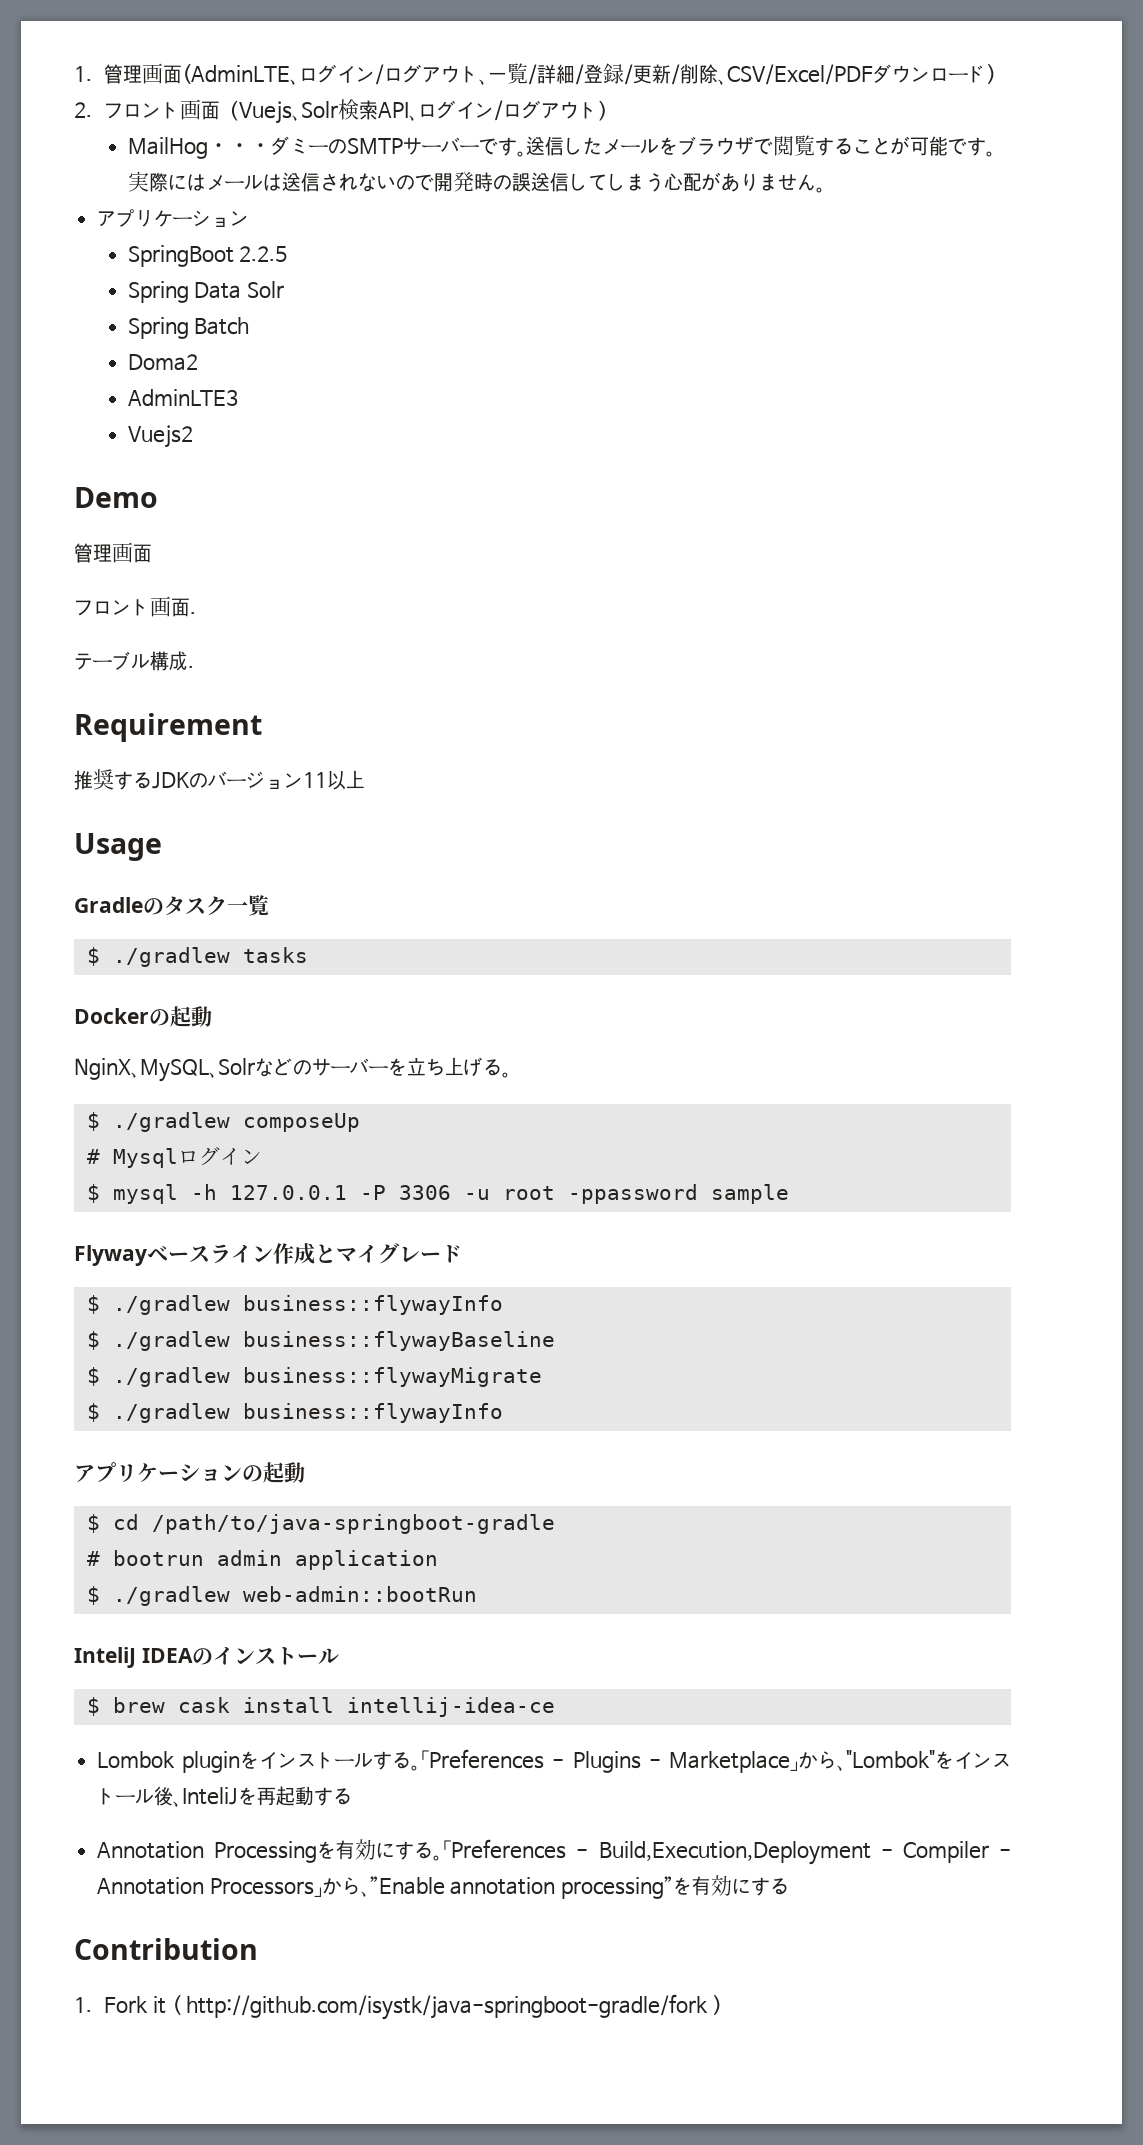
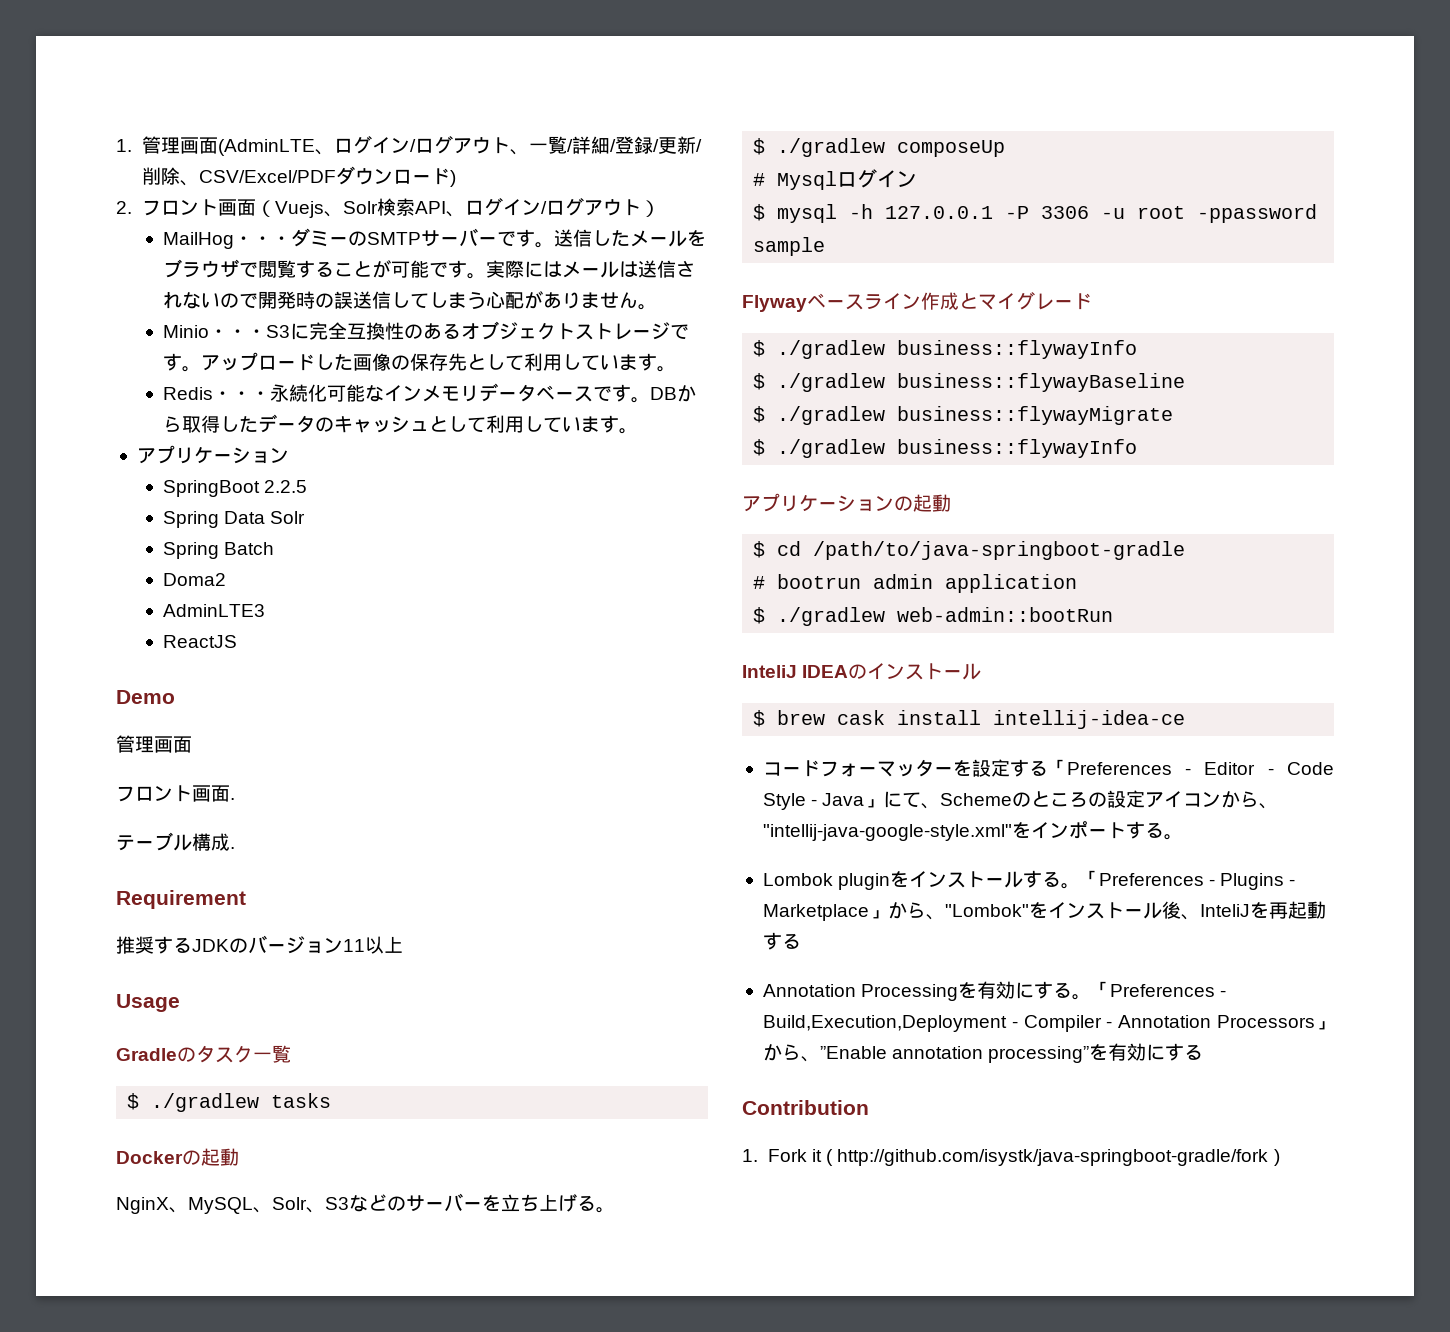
+ Minio・・・S3に完全互換性のあるオブジェクトストレージです。アップロードした画像の保存先として利用しています。
+ Redis・・・永続化可能なインメモリデータベースです。DBから取得したデータのキャッシュとして利用しています。
- Vuejs2
+ ReactJS
- NginX、MySQL、Solrなどのサーバーを立ち上げる。
+ NginX、MySQL、Solr、S3などのサーバーを立ち上げる。
+ コードフォーマッターを設定する「Preferences - Editor - Code Style - Java」にて、Schemeのところの設定アイコンから、"intellij-java-google-style.xml"をインポートする。

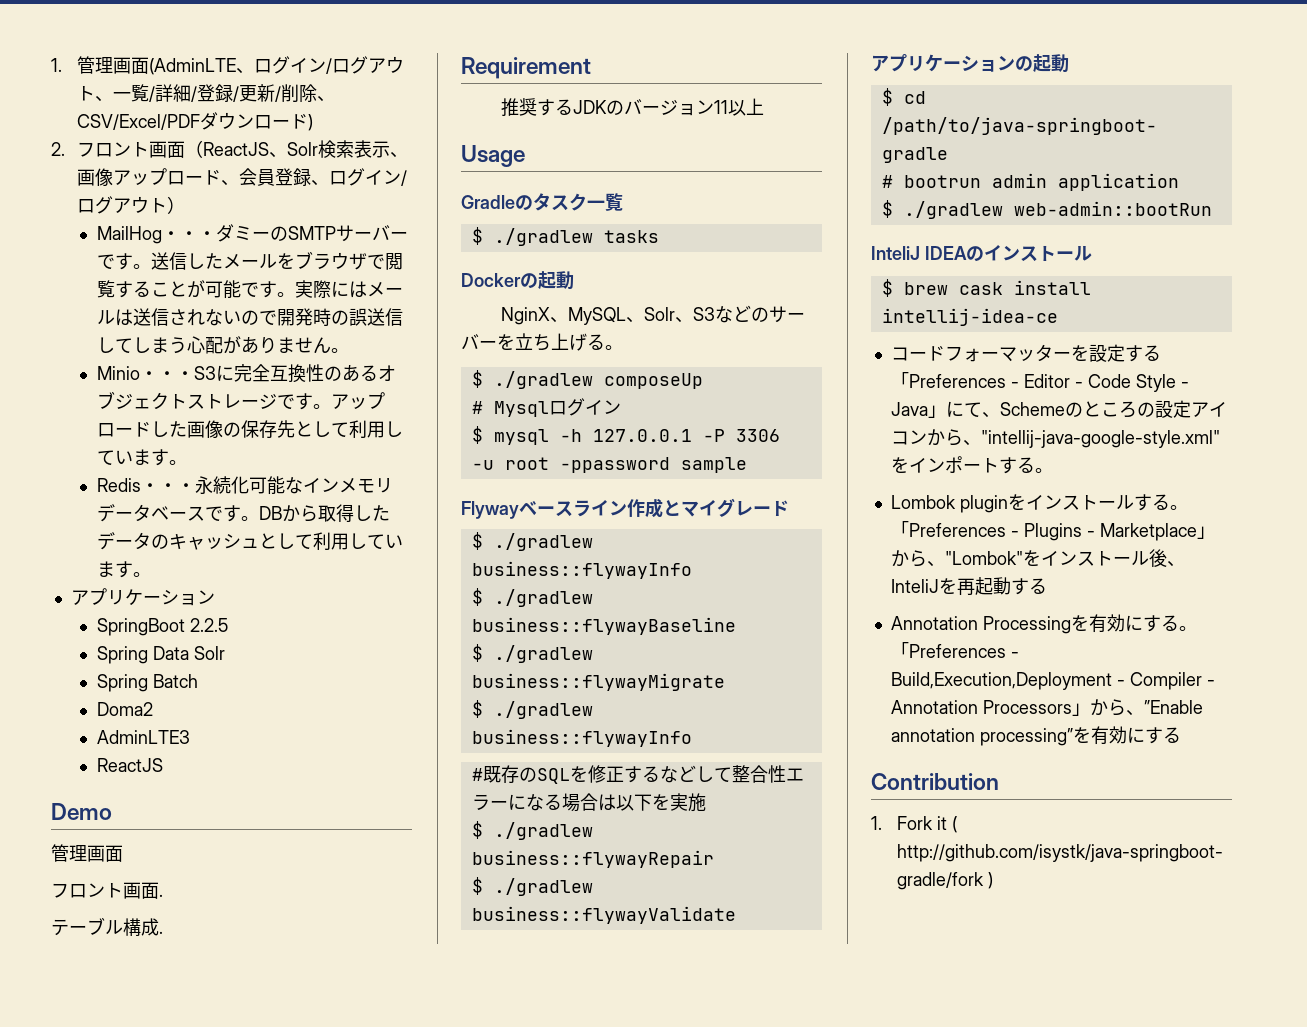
- 2.フロント画面（Vuejs、Solr検索API、ログイン/ログアウト）
+ 2.フロント画面（ReactJS、Solr検索表示、画像アップロード、会員登録、ログイン/ログアウト）
+ #既存のSQLを修正するなどして整合性エラーになる場合は以下を実施
+ $ ./gradlew business::flywayRepair
+ $ ./gradlew business::flywayValidate

